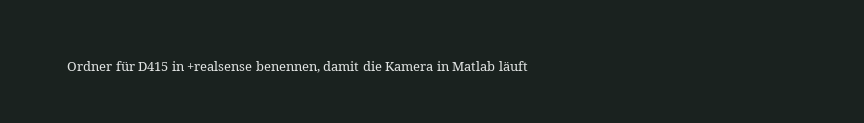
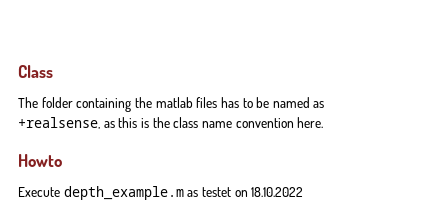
- Ordner für D415 in +realsense benennen, damit die Kamera in Matlab läuft
+ Class
+ The folder containing the matlab files has to be named as +realsense, as this is the class name convention here.
+ Howto
+ Execute depth_example.m as testet on 18.10.2022

